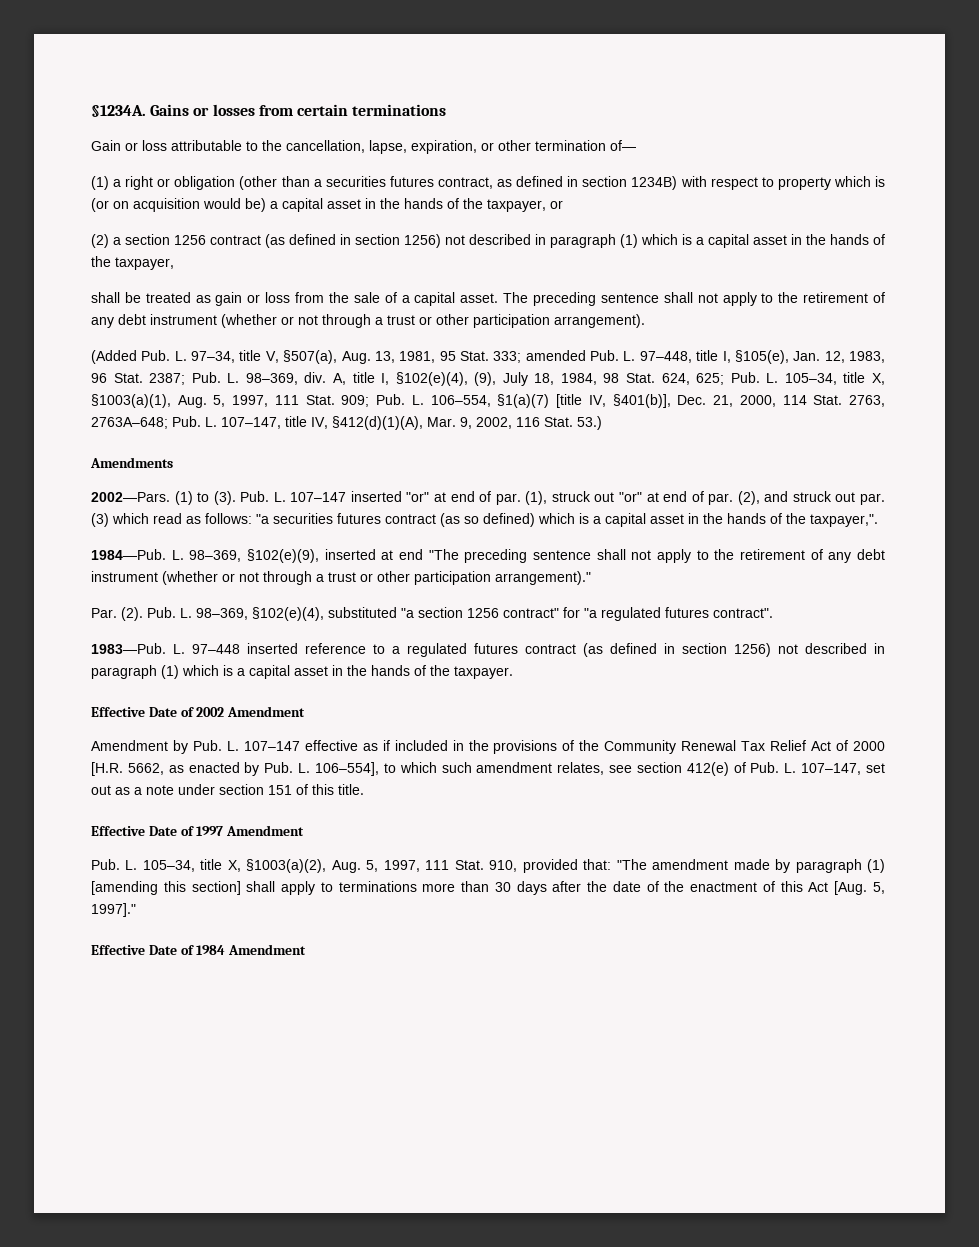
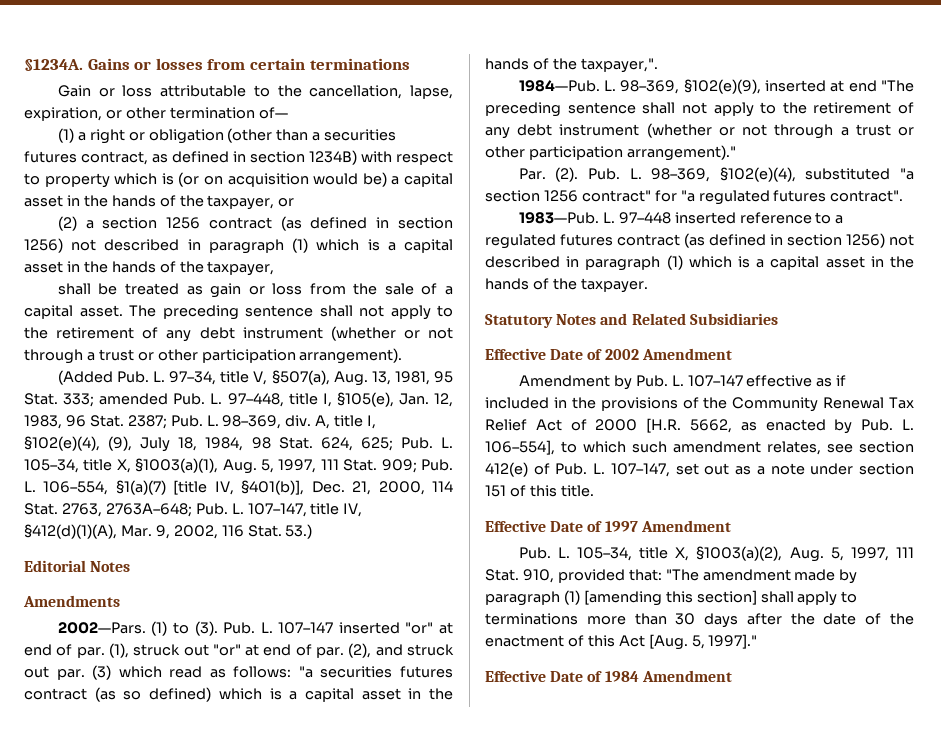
+ Editorial Notes
+ Statutory Notes and Related Subsidiaries

